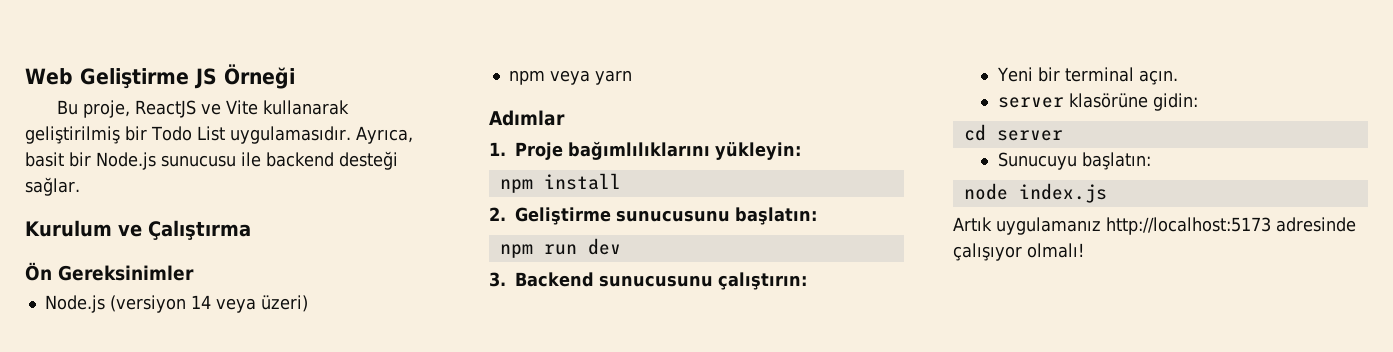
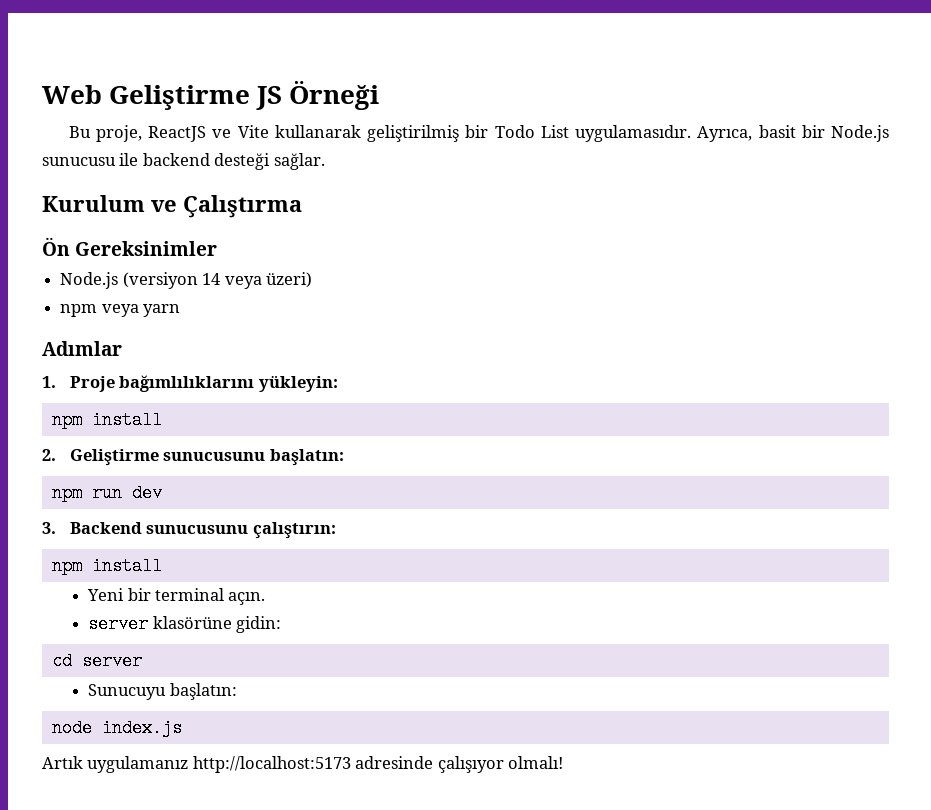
  3. Backend sunucusunu çalıştırın:
+ npm install

